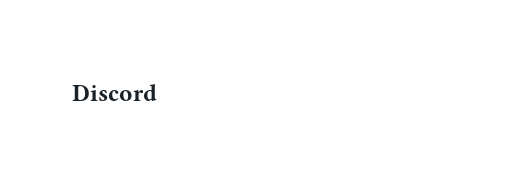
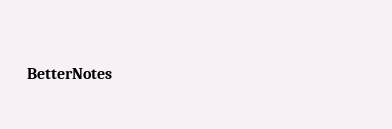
- Discord
+ BetterNotes

